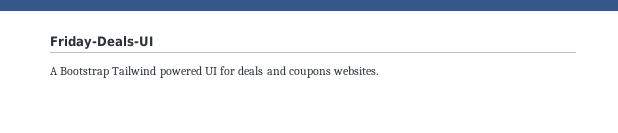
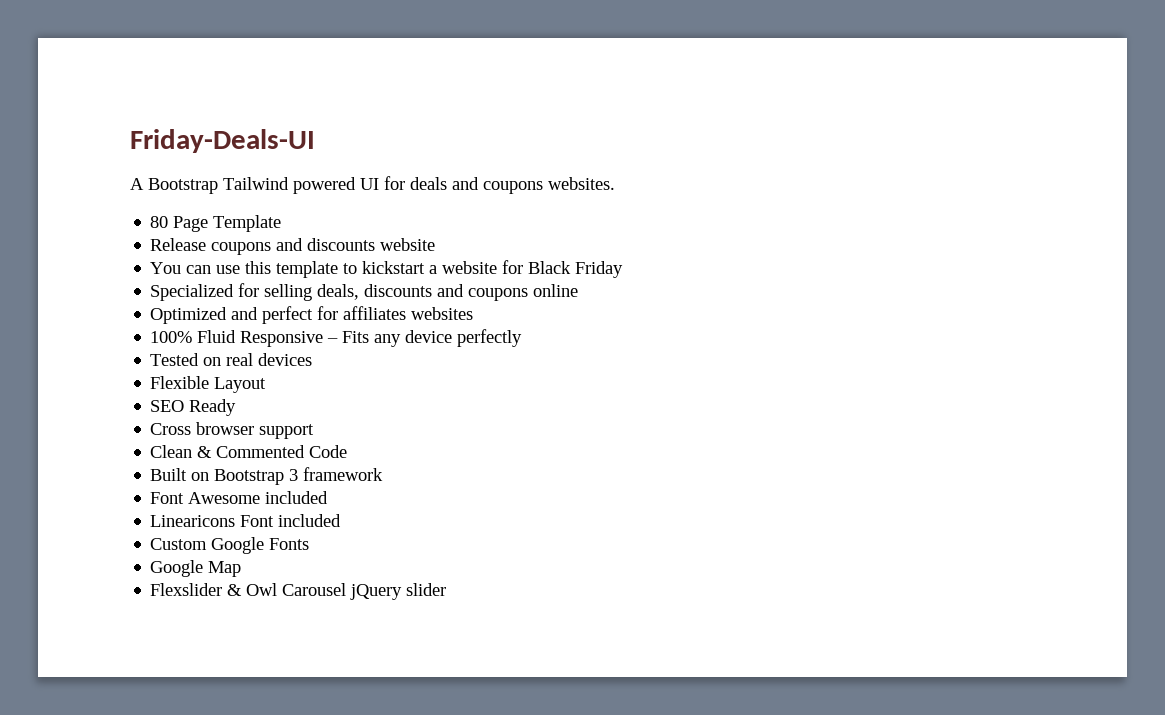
+ 80 Page Template
+ Release coupons and discounts website
+ You can use this template to kickstart a website for Black Friday
+ Specialized for selling deals, discounts and coupons online
+ Optimized and perfect for affiliates websites
+ 100% Fluid Responsive – Fits any device perfectly
+ Tested on real devices
+ Flexible Layout
+ SEO Ready
+ Cross browser support
+ Clean & Commented Code
+ Built on Bootstrap 3 framework
+ Font Awesome included
+ Linearicons Font included
+ Custom Google Fonts
+ Google Map
+ Flexslider & Owl Carousel jQuery slider

